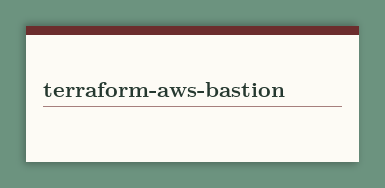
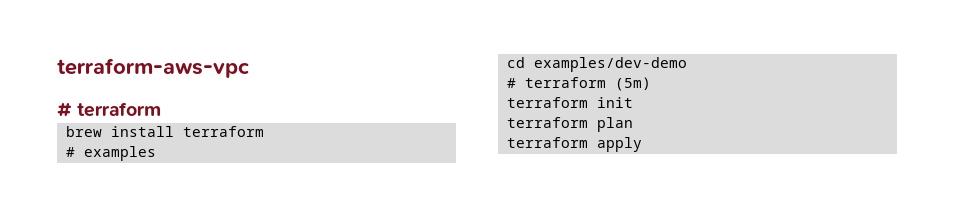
- terraform-aws-bastion
+ terraform-aws-vpc
+ # terraform
+ brew install terraform
+ # examples
+ cd examples/dev-demo
+ # terraform (5m)
+ terraform init
+ terraform plan
+ terraform apply

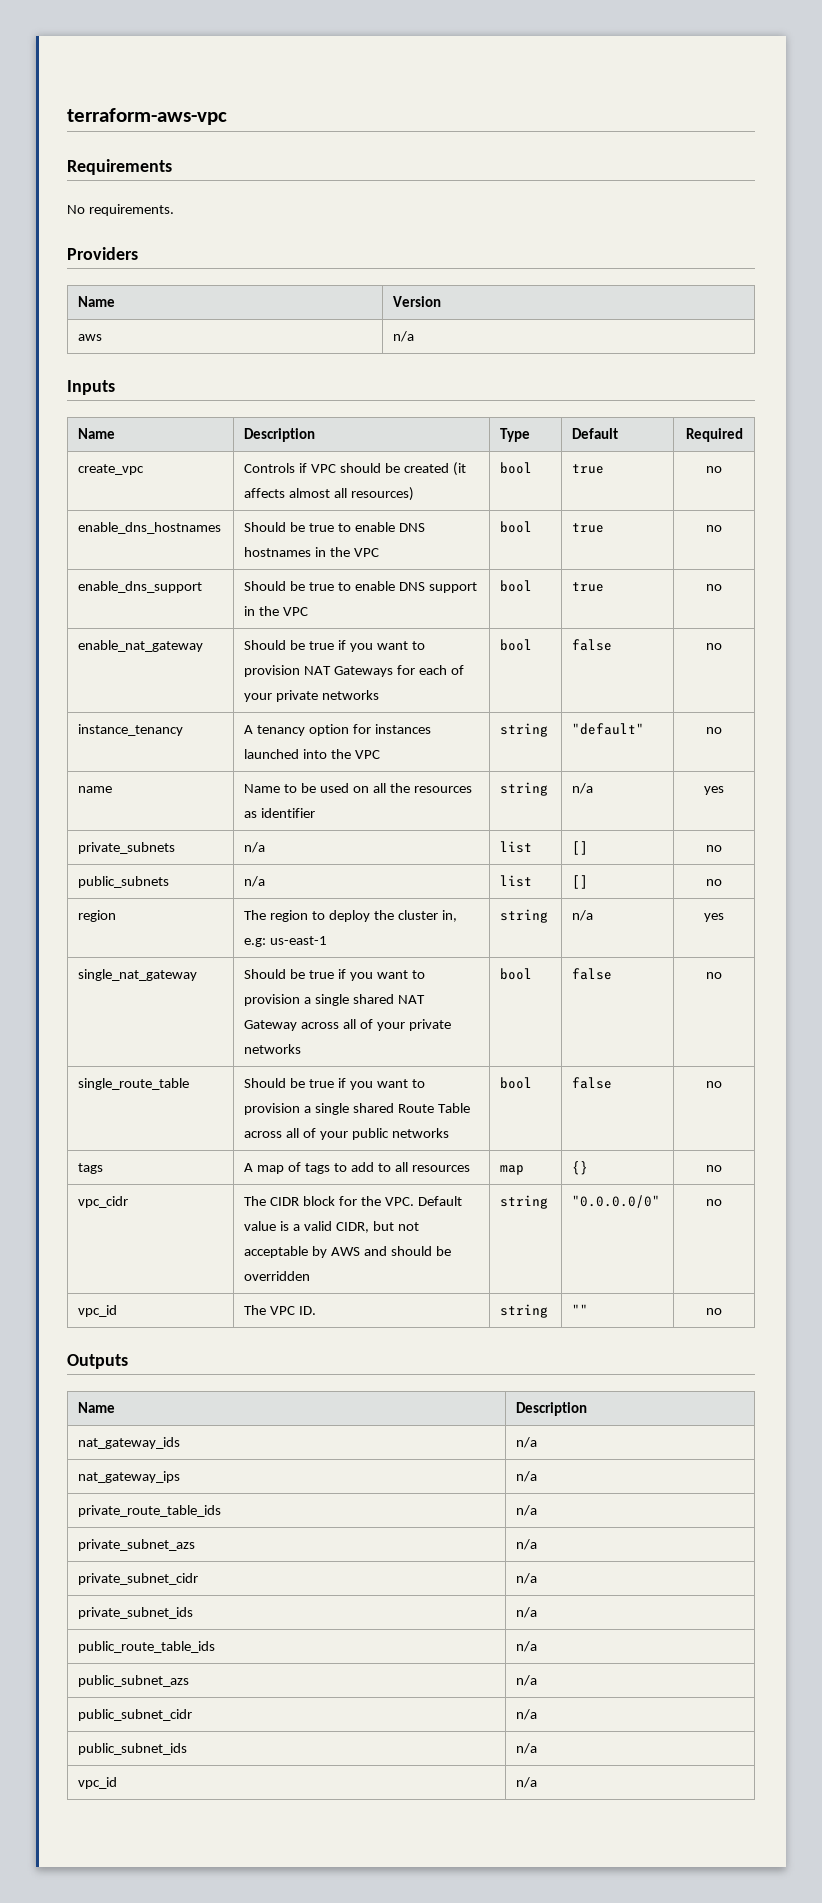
  terraform-aws-vpc
- # terraform
- brew install terraform
- # examples
- cd examples/dev-demo
- # terraform (5m)
- terraform init
- terraform plan
- terraform apply
+ Requirements
+ No requirements.
+ Providers
+ Name | Version
+ aws | n/a
+ Inputs
+ Name | Description | Type | Default | Required
+ create_vpc | Controls if VPC should be created (it affects almost all resources) | bool | true | no
+ enable_dns_hostnames | Should be true to enable DNS hostnames in the VPC | bool | true | no
+ enable_dns_support | Should be true to enable DNS support in the VPC | bool | true | no
+ enable_nat_gateway | Should be true if you want to provision NAT Gateways for each of your private networks | bool | false | no
+ instance_tenancy | A tenancy option for instances launched into the VPC | string | "default" | no
+ name | Name to be used on all the resources as identifier | string | n/a | yes
+ private_subnets | n/a | list | [] | no
+ public_subnets | n/a | list | [] | no
+ region | The region to deploy the cluster in, e.g: us-east-1 | string | n/a | yes
+ single_nat_gateway | Should be true if you want to provision a single shared NAT Gateway across all of your private networks | bool | false | no
+ single_route_table | Should be true if you want to provision a single shared Route Table across all of your public networks | bool | false | no
+ tags | A map of tags to add to all resources | map | {} | no
+ vpc_cidr | The CIDR block for the VPC. Default value is a valid CIDR, but not acceptable by AWS and should be overridden | string | "0.0.0.0/0" | no
+ vpc_id | The VPC ID. | string | "" | no
+ Outputs
+ Name | Description
+ nat_gateway_ids | n/a
+ nat_gateway_ips | n/a
+ private_route_table_ids | n/a
+ private_subnet_azs | n/a
+ private_subnet_cidr | n/a
+ private_subnet_ids | n/a
+ public_route_table_ids | n/a
+ public_subnet_azs | n/a
+ public_subnet_cidr | n/a
+ public_subnet_ids | n/a
+ vpc_id | n/a

